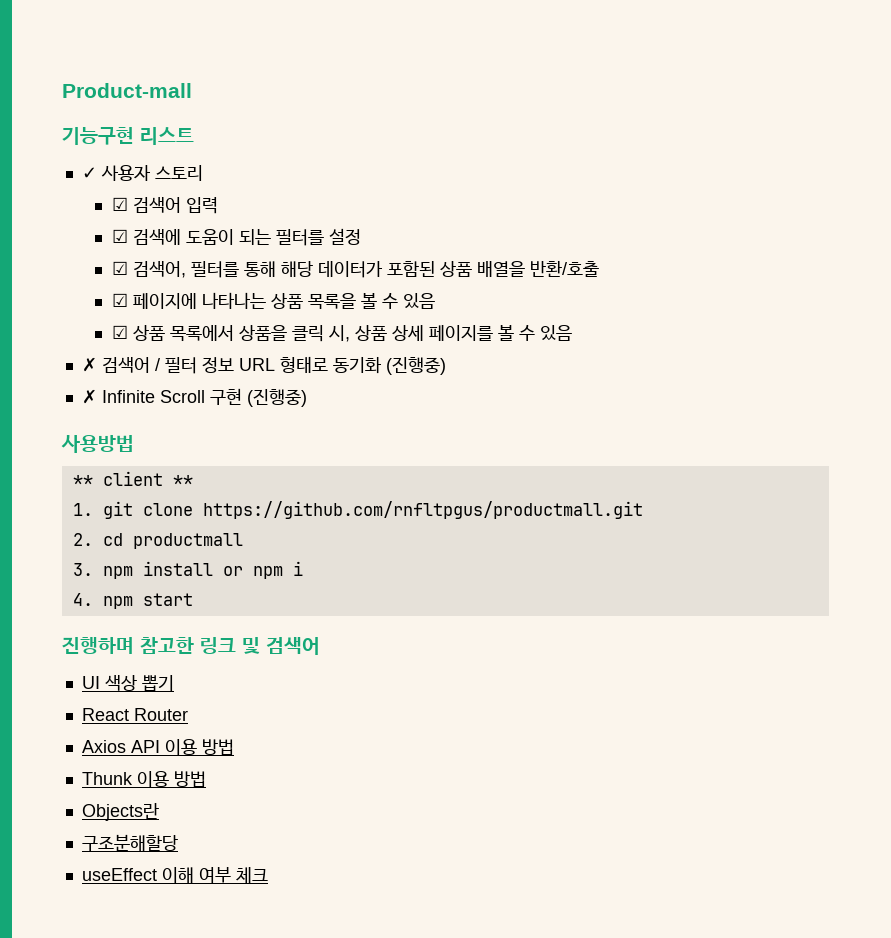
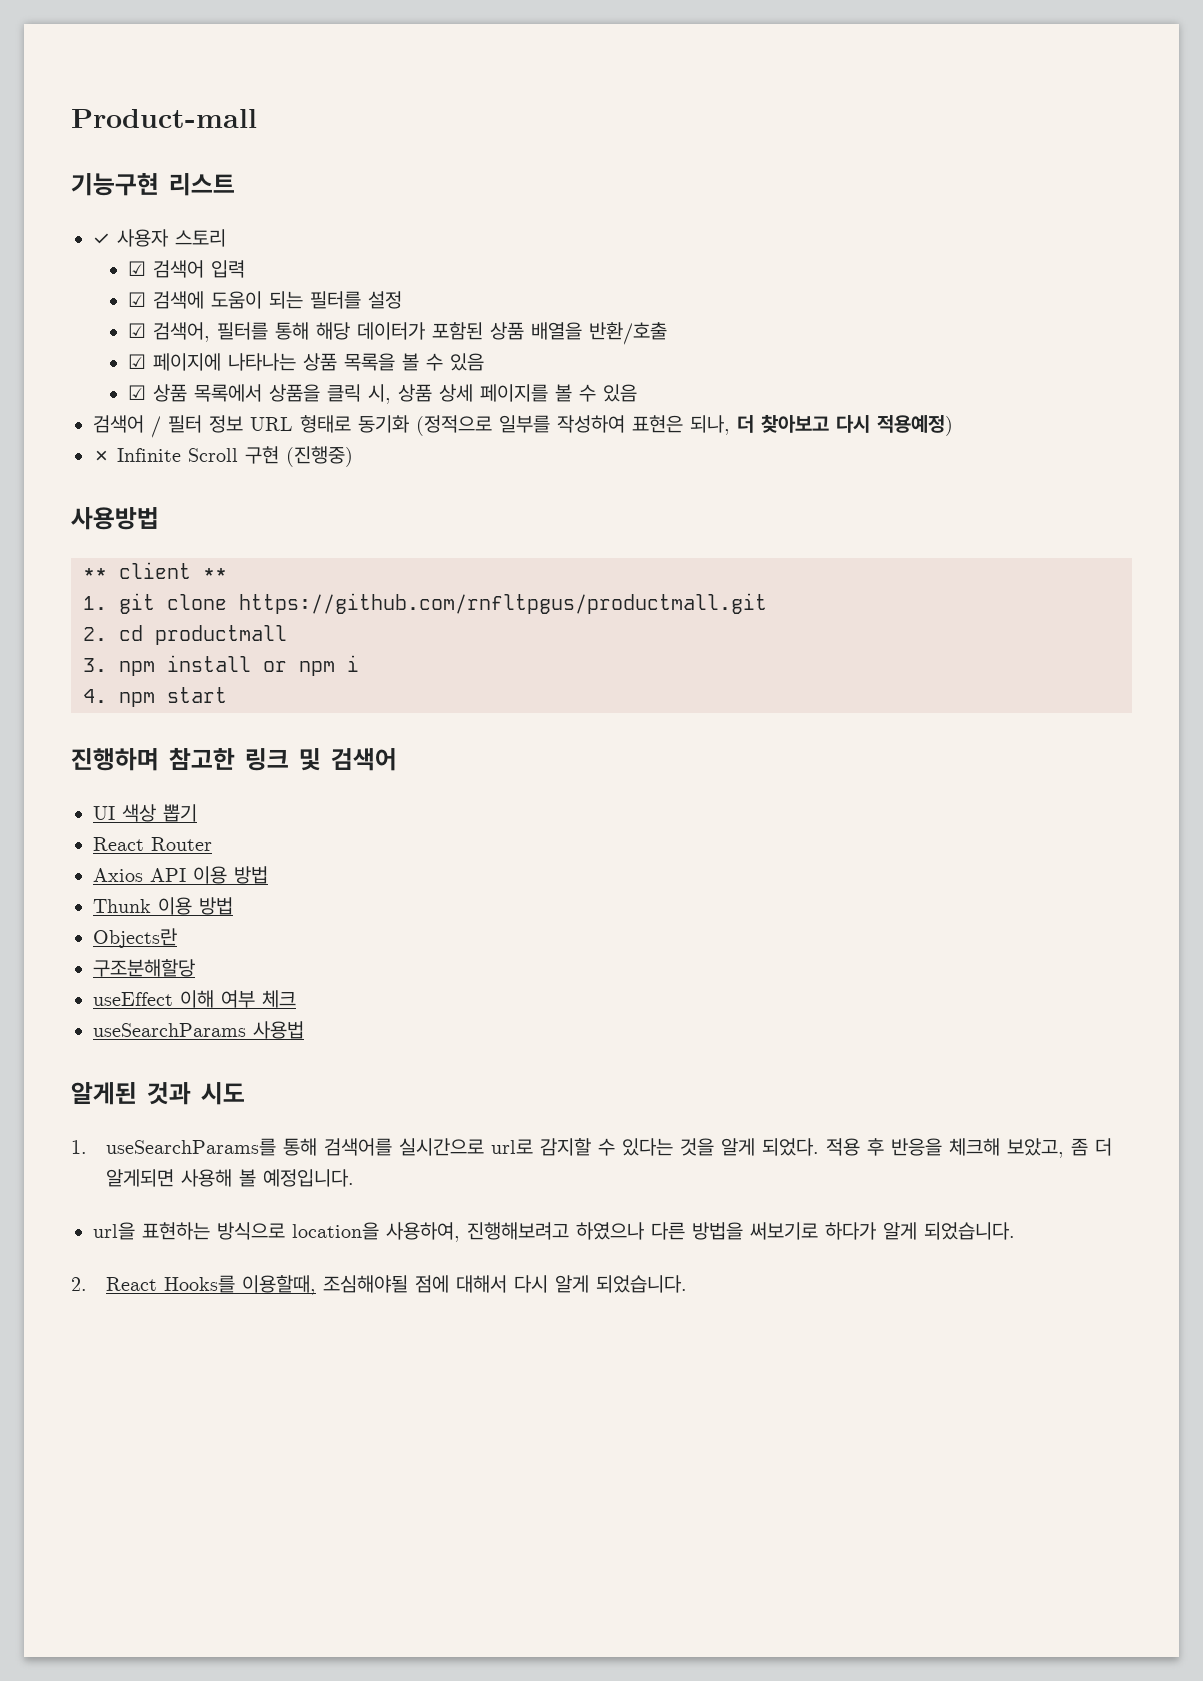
- ✗ 검색어 / 필터 정보 URL 형태로 동기화 (진행중)
+ 검색어 / 필터 정보 URL 형태로 동기화 (정적으로 일부를 작성하여 표현은 되나, 더 찾아보고 다시 적용예정)
+ useSearchParams 사용법
+ 알게된 것과 시도
+ 1. useSearchParams를 통해 검색어를 실시간으로 url로 감지할 수 있다는 것을 알게 되었다. 적용 후 반응을 체크해 보았고, 좀 더 알게되면 사용해 볼 예정입니다.
+ url을 표현하는 방식으로 location을 사용하여, 진행해보려고 하였으나 다른 방법을 써보기로 하다가 알게 되었습니다.
+ 2. React Hooks를 이용할때, 조심해야될 점에 대해서 다시 알게 되었습니다.

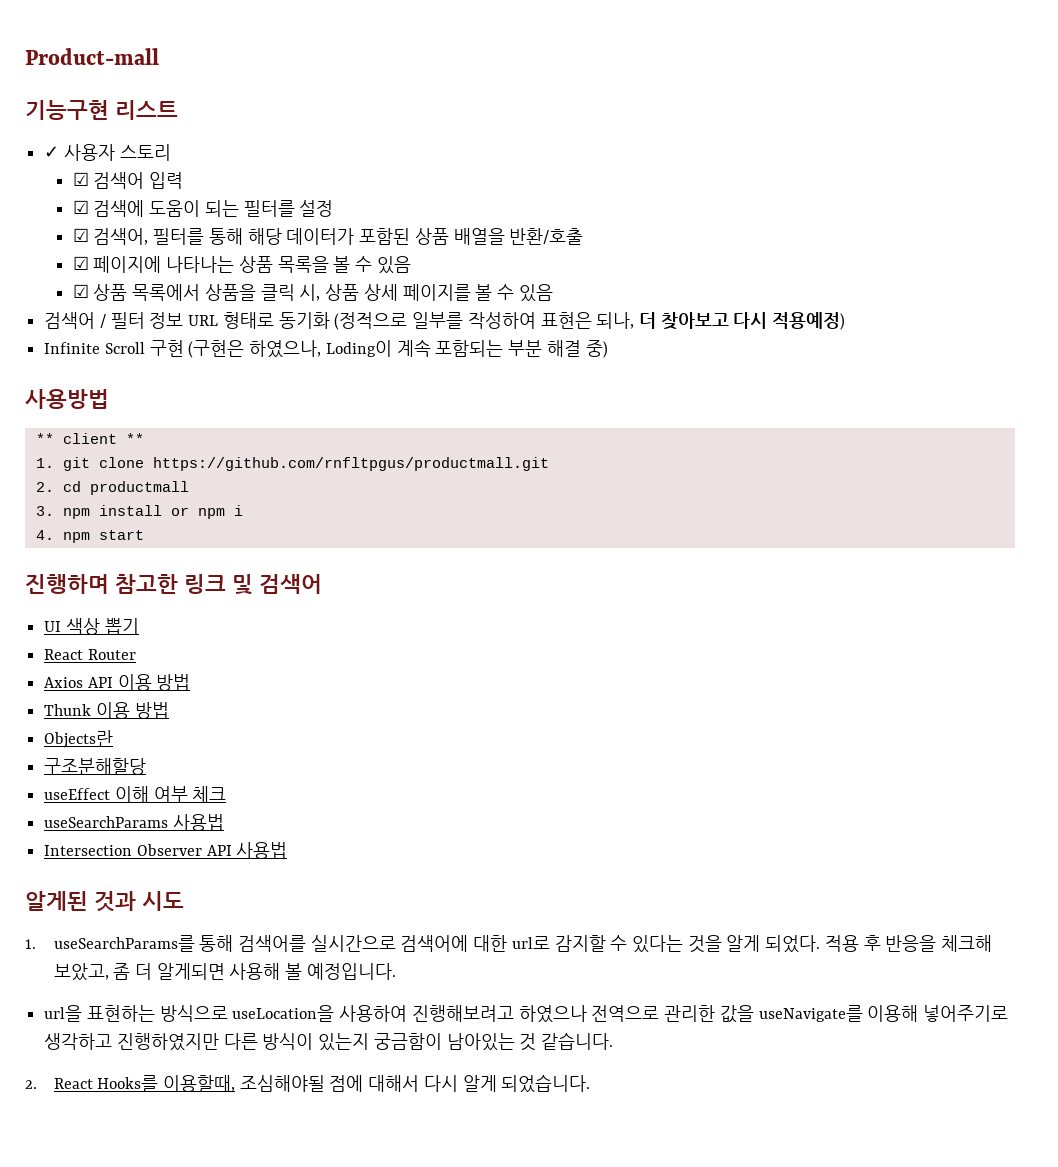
- ✗ Infinite Scroll 구현 (진행중)
+ Infinite Scroll 구현 (구현은 하였으나, Loding이 계속 포함되는 부분 해결 중)
+ Intersection Observer API 사용법
- 1. useSearchParams를 통해 검색어를 실시간으로 url로 감지할 수 있다는 것을 알게 되었다.
+ 1. useSearchParams를 통해 검색어를 실시간으로 검색어에 대한 url로 감지할 수 있다는 것을 알게 되었다.
- url을 표현하는 방식으로 location을 사용하여, 진행해보려고 하였으나 다른 방법을 써보기로 하다가 알게 되었습니다.
+ url을 표현하는 방식으로 useLocation을 사용하여 진행해보려고 하였으나 전역으로 관리한 값을 useNavigate를 이용해 넣어주기로 생각하고 진행하였지만 다른 방식이 있는지 궁금함이 남아있는 것 같습니다.

